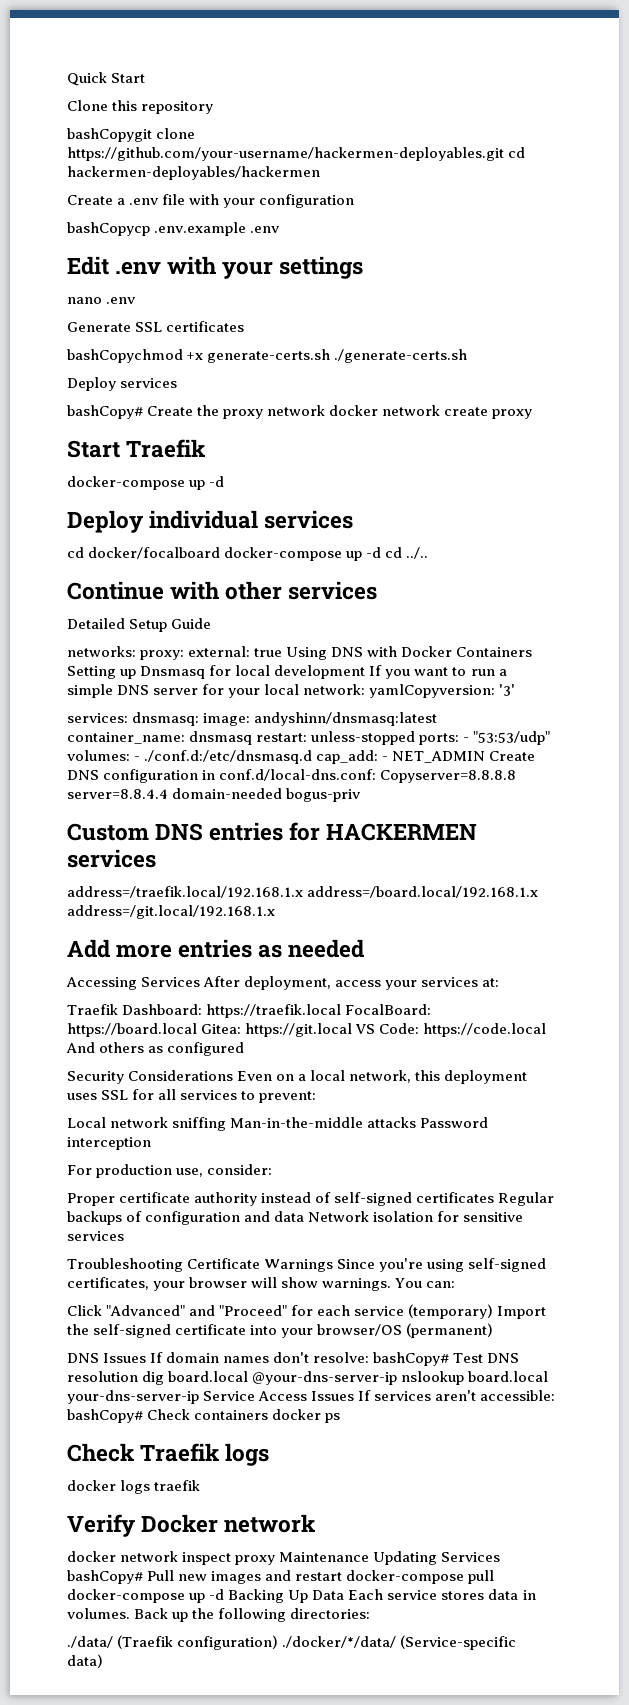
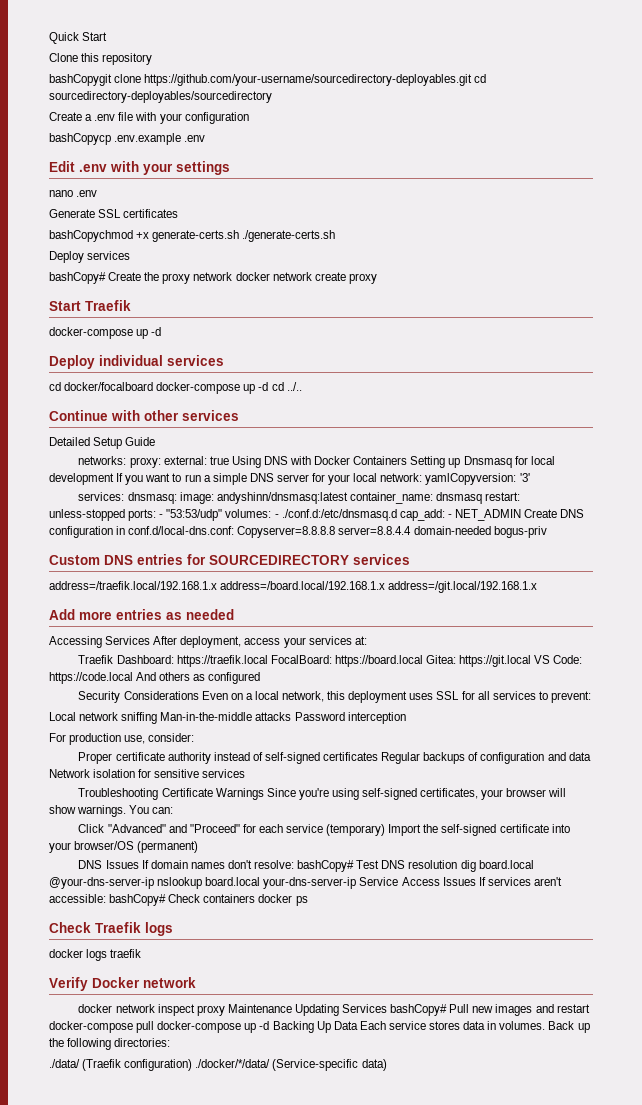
- bashCopygit clone https://github.com/your-username/hackermen-deployables.git cd hackermen-deployables/hackermen
+ bashCopygit clone https://github.com/your-username/sourcedirectory-deployables.git cd sourcedirectory-deployables/sourcedirectory
- Custom DNS entries for HACKERMEN services
+ Custom DNS entries for SOURCEDIRECTORY services

